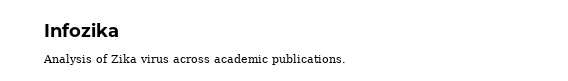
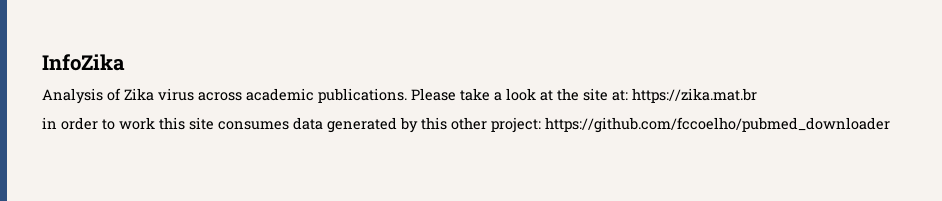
- Infozika
+ InfoZika
+ Please take a look at the site at: https://zika.mat.br
+ in order to work this site consumes data generated by this other project: https://github.com/fccoelho/pubmed_downloader

